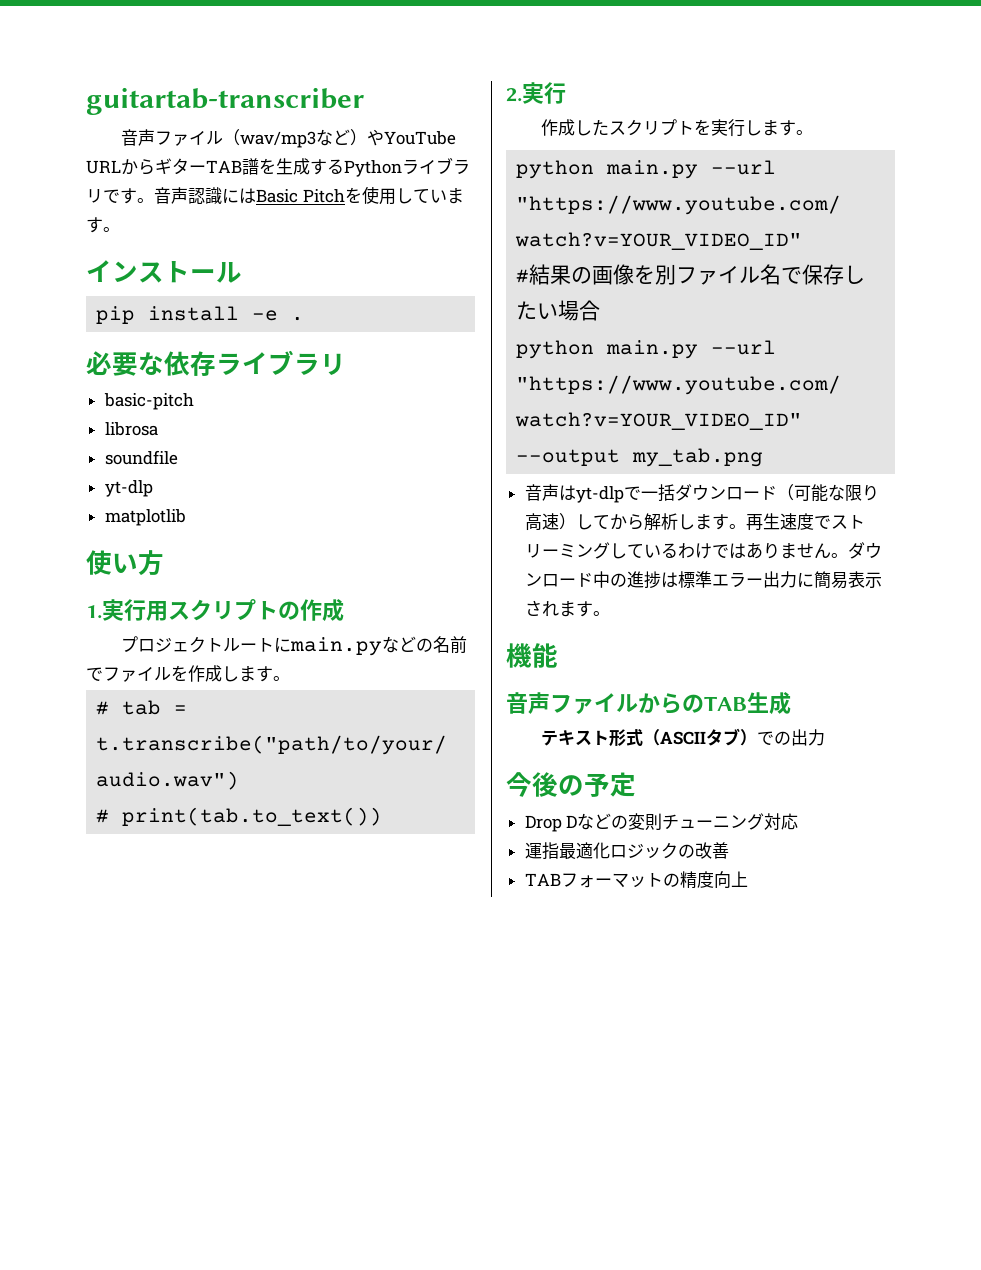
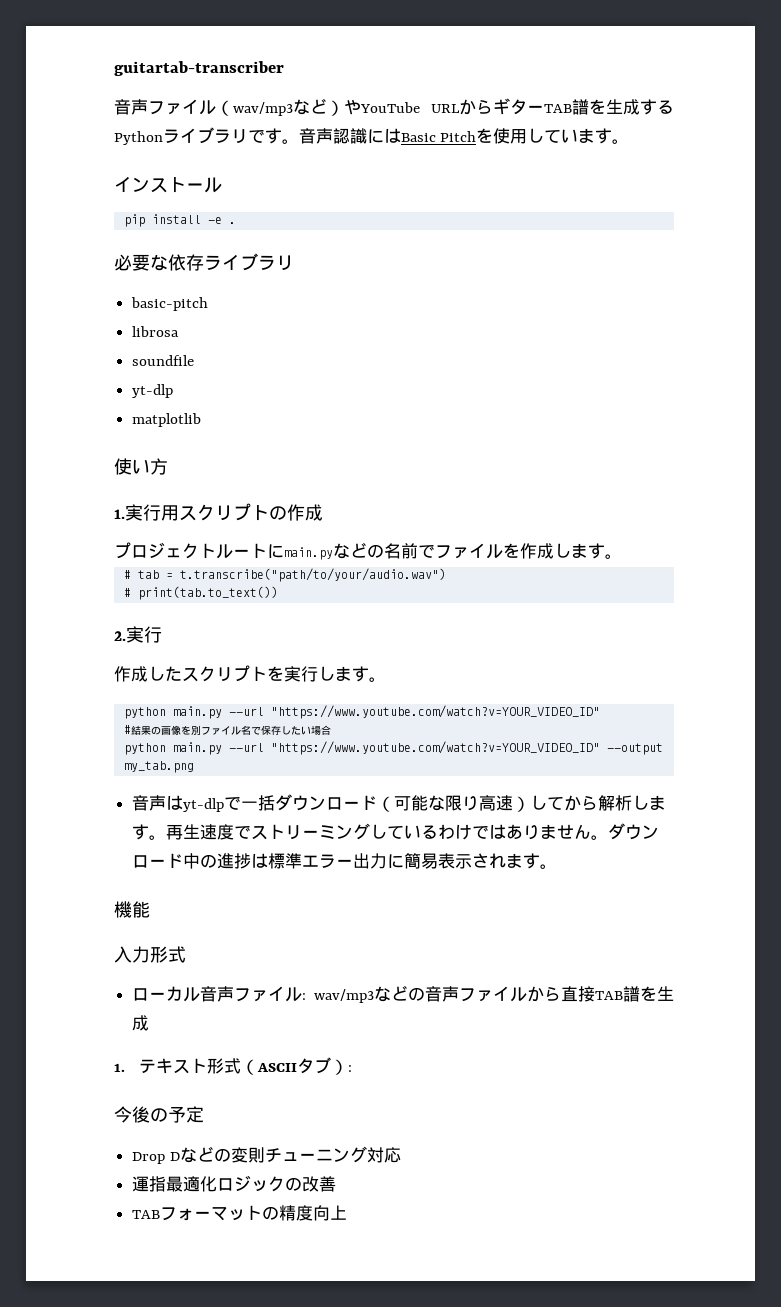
- 音声ファイルからのTAB生成
+ 入力形式
+ ローカル音声ファイル: wav/mp3などの音声ファイルから直接TAB譜を生成
- テキスト形式（ASCIIタブ）での出力
+ 1.テキスト形式（ASCIIタブ）:

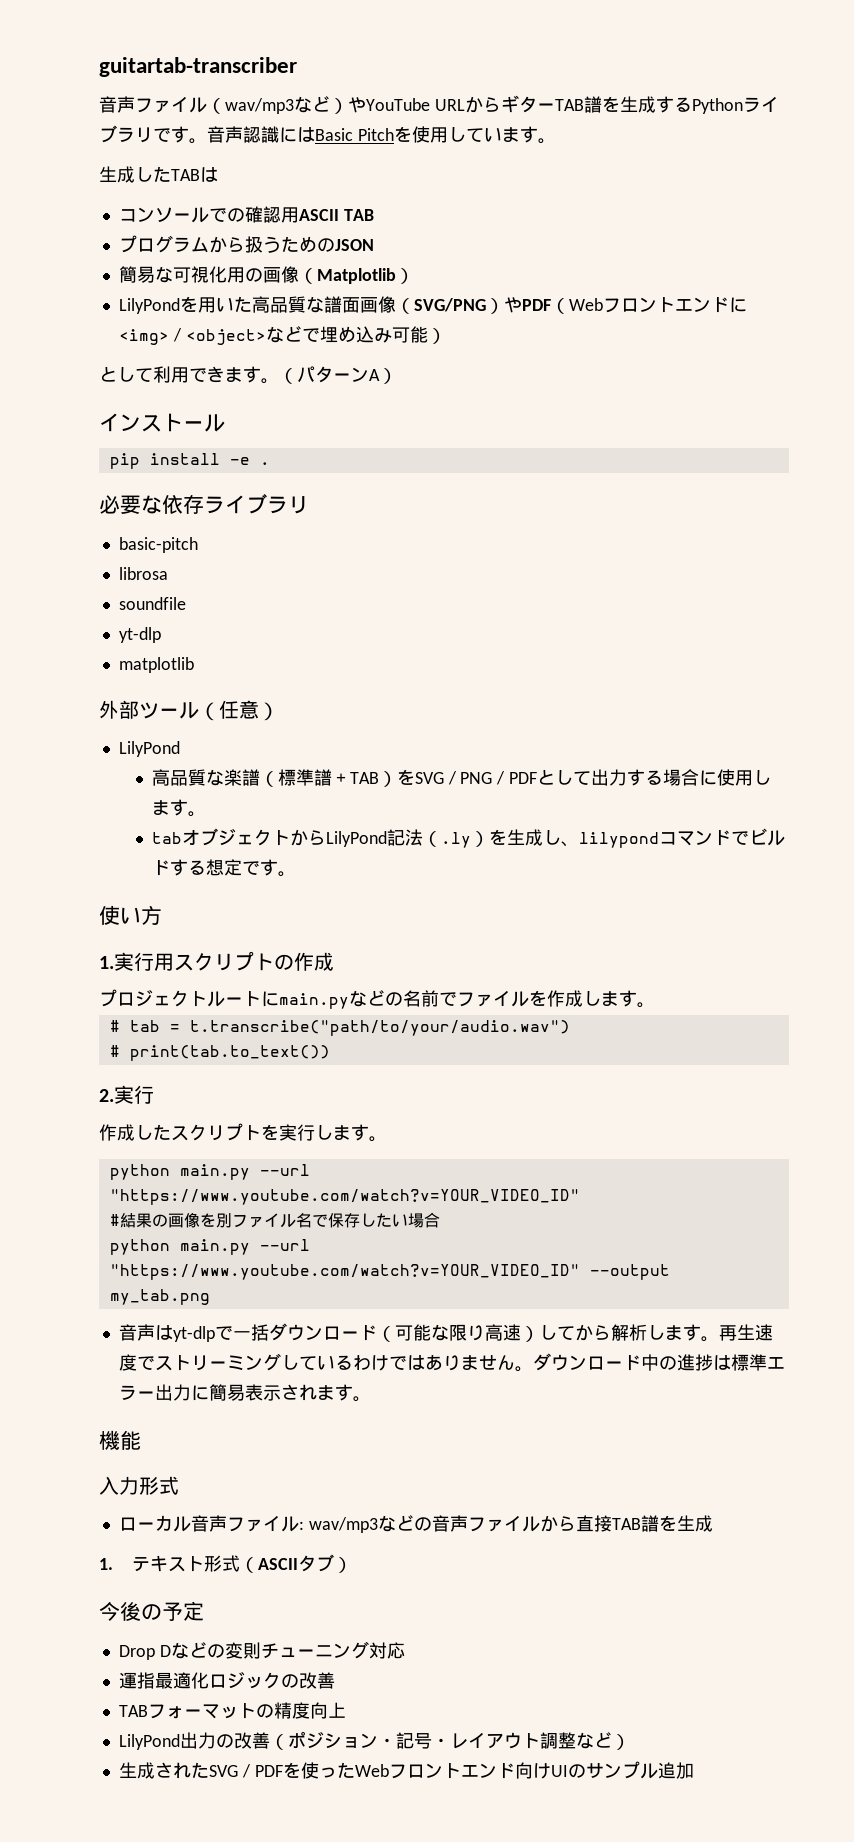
+ 生成したTABは
+ コンソールでの確認用ASCII TAB
+ プログラムから扱うためのJSON
+ 簡易な可視化用の画像（Matplotlib）
+ LilyPondを用いた高品質な譜面画像（SVG/PNG）やPDF（Webフロントエンドに<img> / <object>などで埋め込み可能）
+ として利用できます。（パターンA）
+ 外部ツール（任意）
+ LilyPond
+ 高品質な楽譜（標準譜＋TAB）をSVG / PNG / PDFとして出力する場合に使用します。
+ tabオブジェクトからLilyPond記法（.ly）を生成し、lilypondコマンドでビルドする想定です。
- 1.テキスト形式（ASCIIタブ）:
+ 1.テキスト形式（ASCIIタブ）
+ LilyPond出力の改善（ポジション・記号・レイアウト調整など）
+ 生成されたSVG / PDFを使ったWebフロントエンド向けUIのサンプル追加

